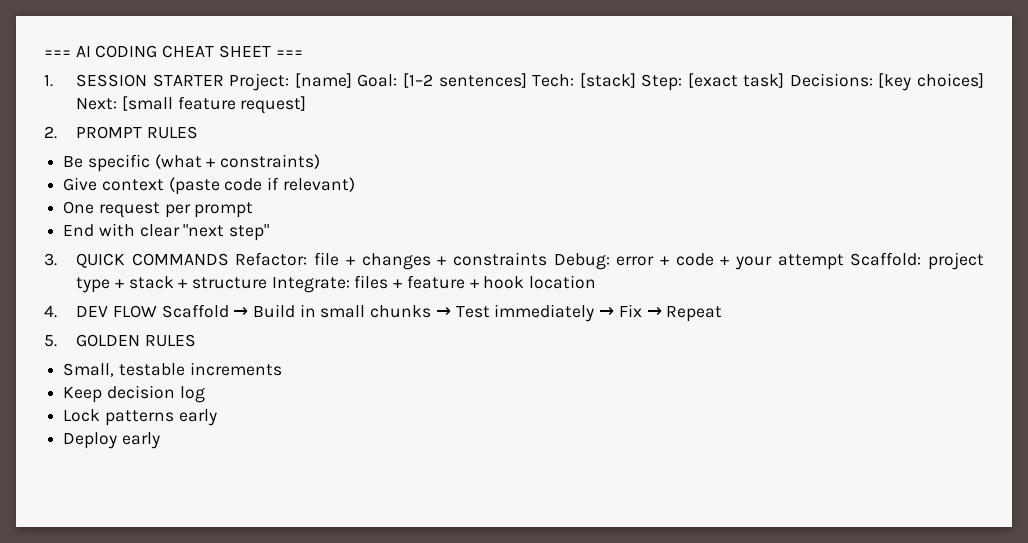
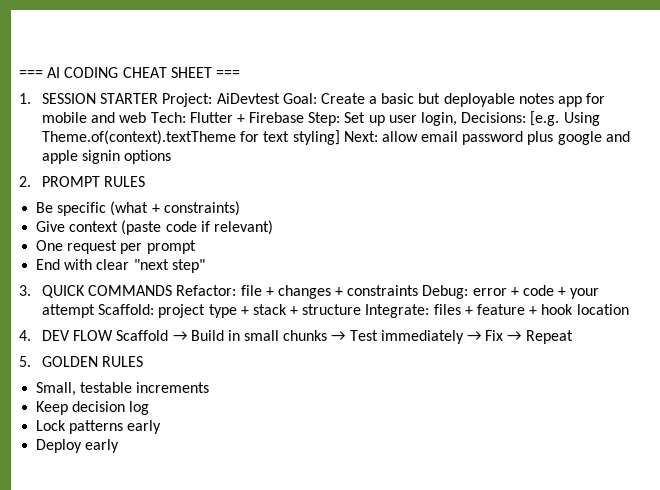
- 1. SESSION STARTER Project: [name] Goal: [1–2 sentences] Tech: [stack] Step: [exact task] Decisions: [key choices] Next: [small feature request]
+ 1. SESSION STARTER Project: AiDevtest Goal: Create a basic but deployable notes app for mobile and web Tech: Flutter + Firebase Step: Set up user login, Decisions: [e.g. Using Theme.of(context).textTheme for text styling] Next: allow email password plus google and apple signin options

